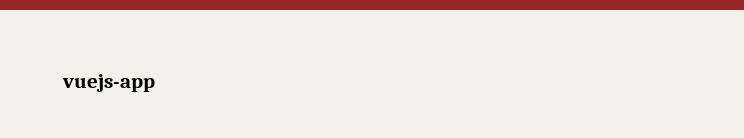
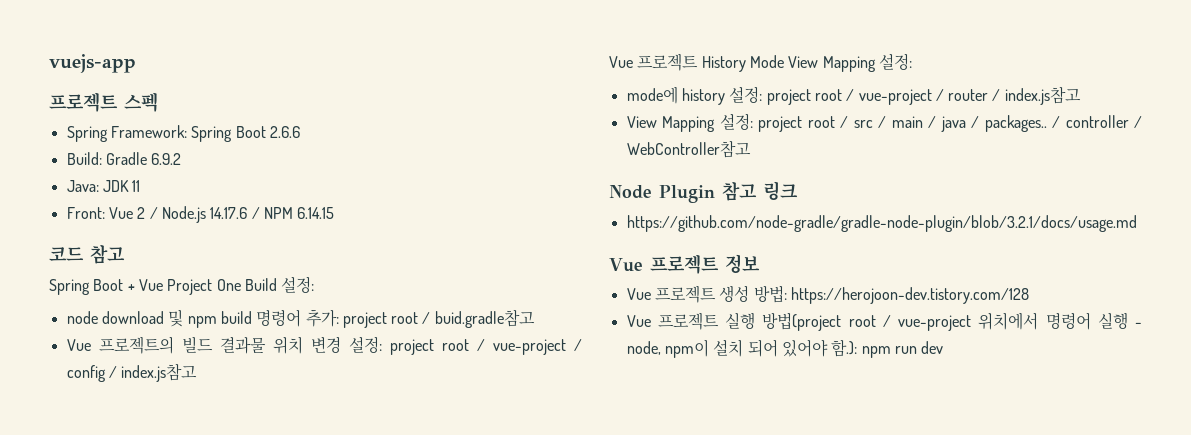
+ 프로젝트 스펙
+ Spring Framework: Spring Boot 2.6.6
+ Build: Gradle 6.9.2
+ Java: JDK 11
+ Front: Vue 2 / Node.js 14.17.6 / NPM 6.14.15
+ 코드 참고
+ Spring Boot + Vue Project One Build 설정:
+ node download 및 npm build 명령어 추가: project root / buid.gradle참고
+ Vue 프로젝트의 빌드 결과물 위치 변경 설정: project root / vue-project / config / index.js참고
+ Vue 프로젝트 History Mode View Mapping 설정:
+ mode에 history 설정: project root / vue-project / router / index.js참고
+ View Mapping 설정: project root / src / main / java / packages.. / controller / WebController참고
+ Node Plugin 참고 링크
+ https://github.com/node-gradle/gradle-node-plugin/blob/3.2.1/docs/usage.md
+ Vue 프로젝트 정보
+ Vue 프로젝트 생성 방법: https://herojoon-dev.tistory.com/128
+ Vue 프로젝트 실행 방법(project root / vue-project 위치에서 명령어 실행 - node, npm이 설치 되어 있어야 함.): npm run dev

